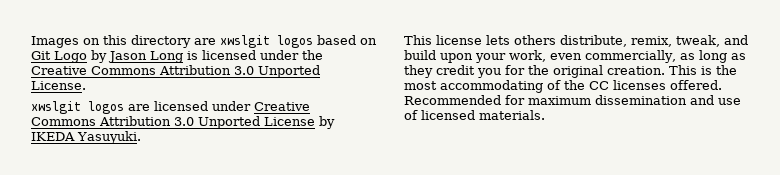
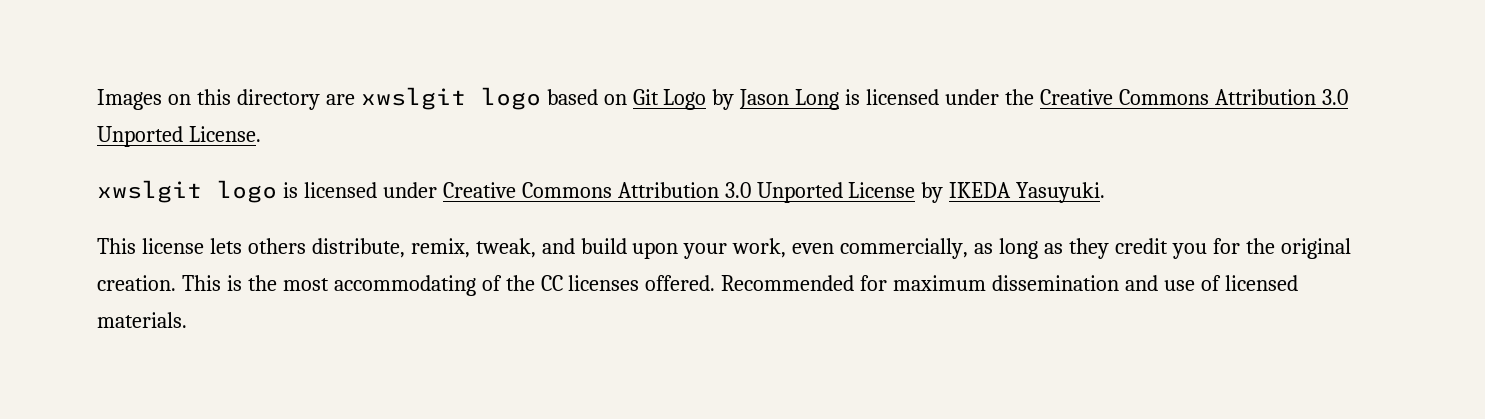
- Images on this directory are xwslgit logos based on Git Logo by Jason Long is licensed under the Creative Commons Attribution 3.0 Unported License.
+ Images on this directory are xwslgit logo based on Git Logo by Jason Long is licensed under the Creative Commons Attribution 3.0 Unported License.
- xwslgit logos are licensed under Creative Commons Attribution 3.0 Unported License by IKEDA Yasuyuki.
+ xwslgit logo is licensed under Creative Commons Attribution 3.0 Unported License by IKEDA Yasuyuki.

